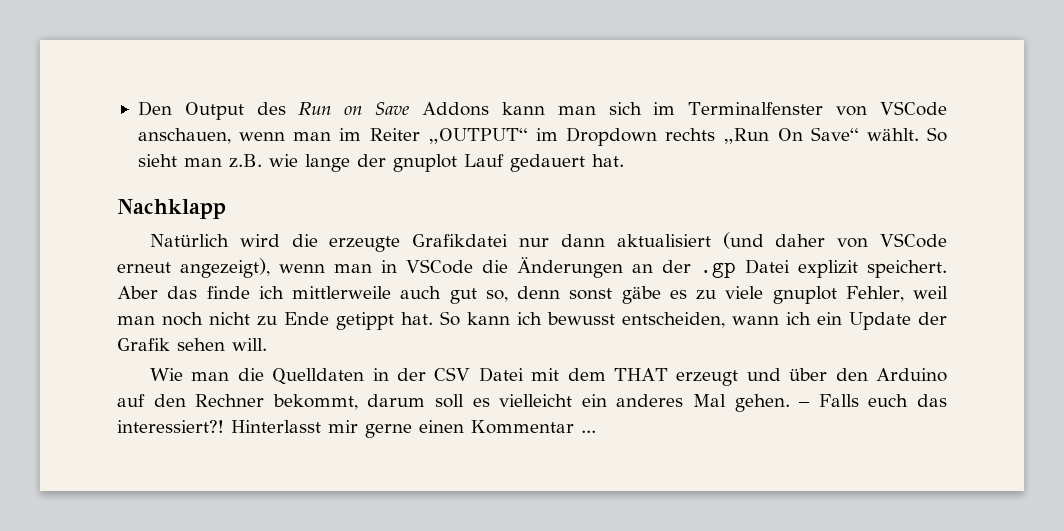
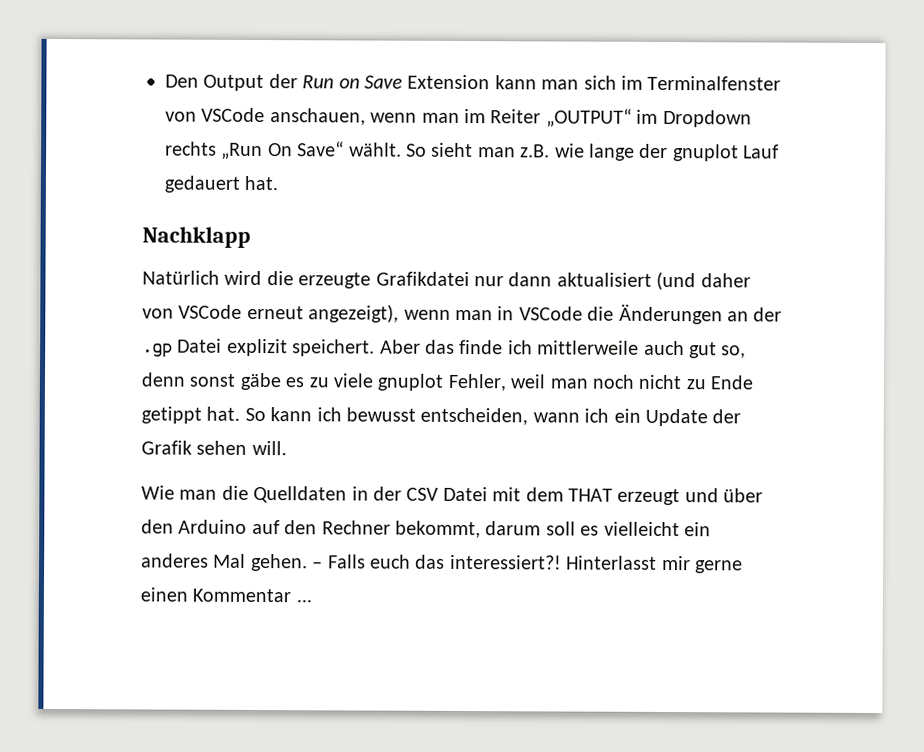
- Den Output des Run on Save Addons kann man sich im Terminalfenster von VSCode anschauen, wenn man im Reiter „OUTPUT“ im Dropdown rechts „Run On Save“ wählt.
+ Den Output der Run on Save Extension kann man sich im Terminalfenster von VSCode anschauen, wenn man im Reiter „OUTPUT“ im Dropdown rechts „Run On Save“ wählt.

